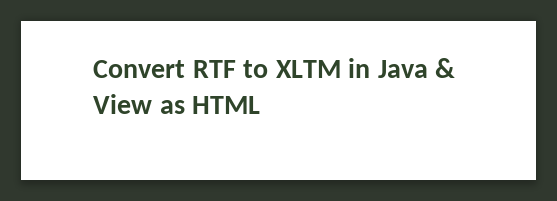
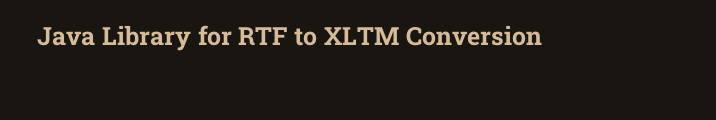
- Convert RTF to XLTM in Java & View as HTML
+ Java Library for RTF to XLTM Conversion

